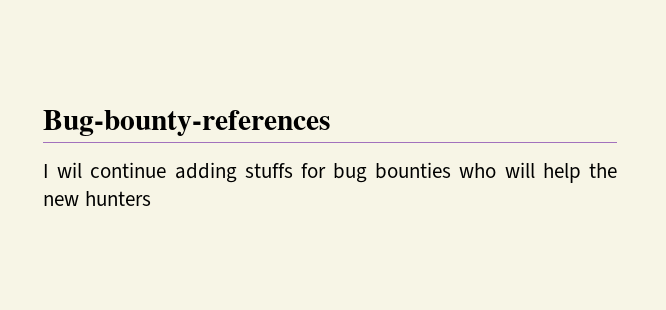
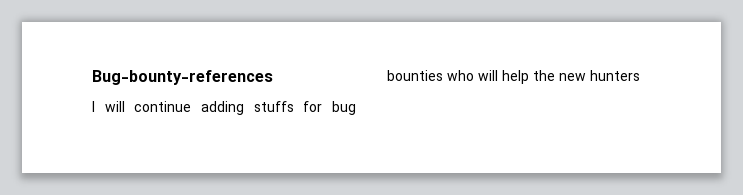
- I wil continue adding stuffs for bug bounties who will help the new hunters
+ I will continue adding stuffs for bug bounties who will help the new hunters

